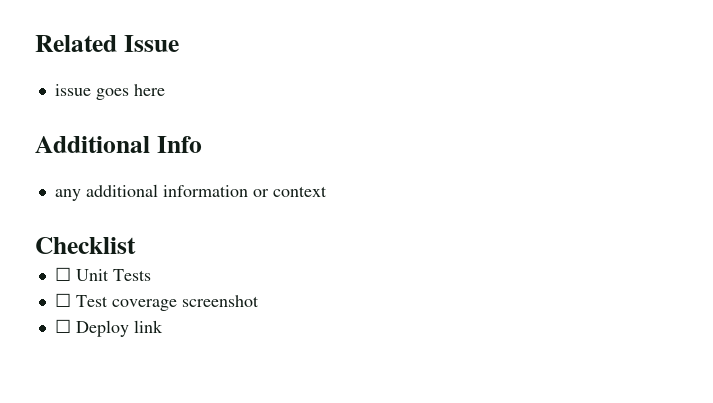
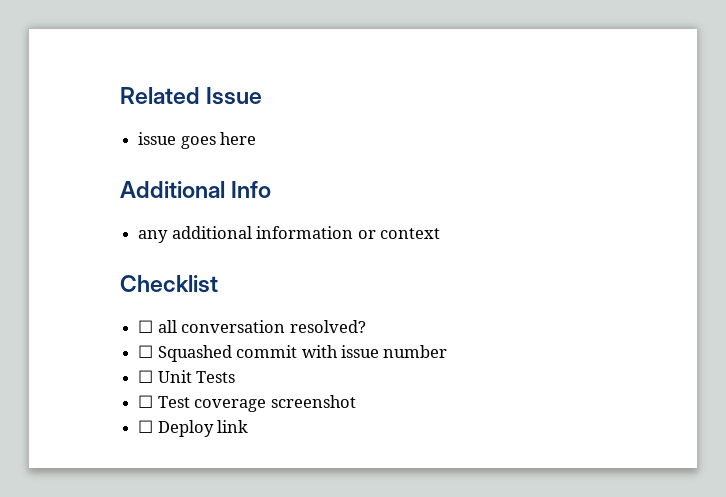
+ ☐ all conversation resolved?
+ ☐ Squashed commit with issue number

